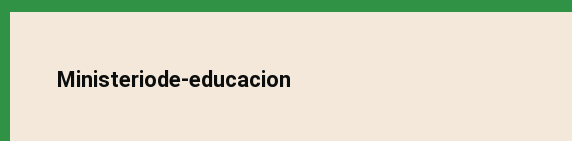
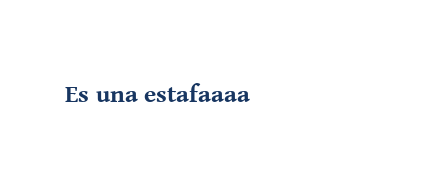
- Ministeriode-educacion
+ Es una estafaaaa

